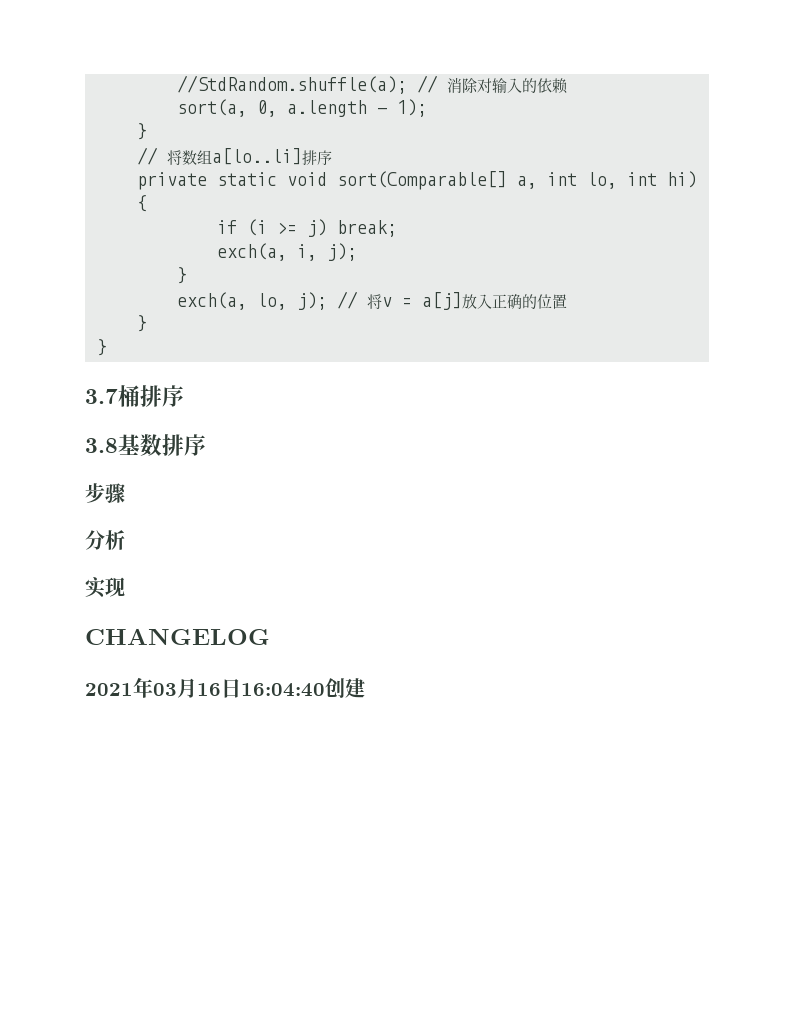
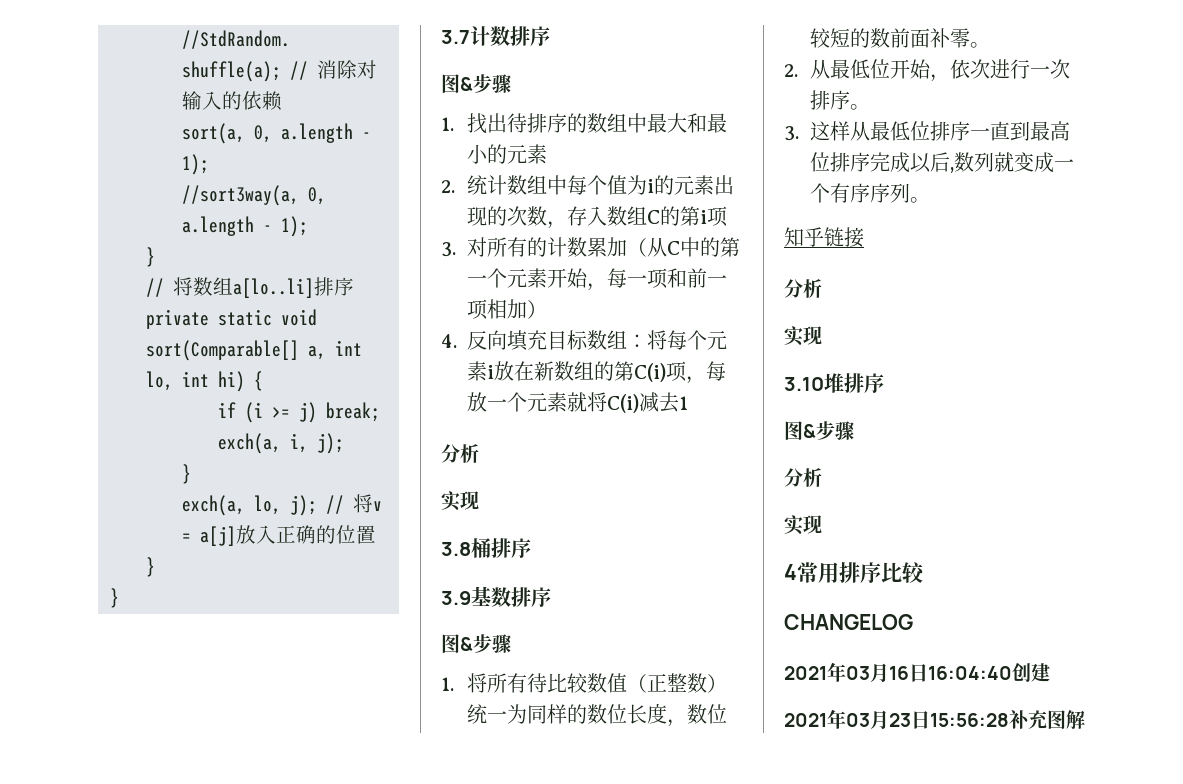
+ //sort3way(a, 0, a.length - 1);
- 3.7桶排序
+ 3.7计数排序
+ 图&步骤
+ 1.找出待排序的数组中最大和最小的元素
+ 2.统计数组中每个值为i的元素出现的次数，存入数组C的第i项
+ 3.对所有的计数累加（从C中的第一个元素开始，每一项和前一项相加）
+ 4.反向填充目标数组：将每个元素i放在新数组的第C(i)项，每放一个元素就将C(i)减去1
+ 分析
+ 实现
+ 3.8桶排序
- 3.8基数排序
- 步骤
+ 3.9基数排序
+ 图&步骤
+ 1.将所有待比较数值（正整数）统一为同样的数位长度，数位较短的数前面补零。
+ 2.从最低位开始，依次进行一次排序。
+ 3.这样从最低位排序一直到最高位排序完成以后,数列就变成一个有序序列。
+ 知乎链接
+ 分析
+ 实现
+ 3.10堆排序
+ 图&步骤
+ 4常用排序比较
+ 2021年03月23日15:56:28补充图解

